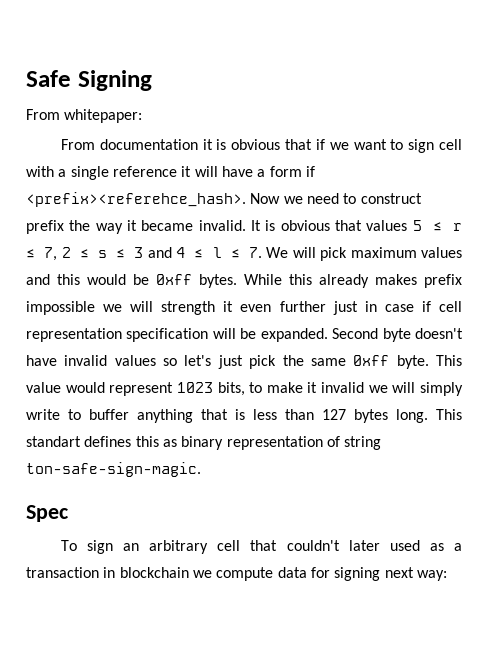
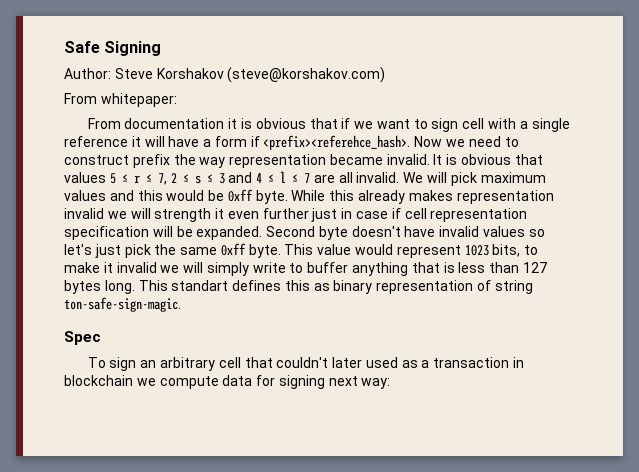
+ Author: Steve Korshakov (steve@korshakov.com)
- Now we need to construct prefix the way it became invalid.
+ Now we need to construct prefix the way representation became invalid.
- It is obvious that values 5 ≤ r ≤ 7, 2 ≤ s ≤ 3 and 4 ≤ l ≤ 7. We will pick maximum values and this would be 0xff bytes.
+ It is obvious that values 5 ≤ r ≤ 7, 2 ≤ s ≤ 3 and 4 ≤ l ≤ 7 are all invalid. We will pick maximum values and this would be 0xff byte.
- While this already makes prefix impossible we will strength it even further just in case if cell representation specification will be expanded.
+ While this already makes representation invalid we will strength it even further just in case if cell representation specification will be expanded.

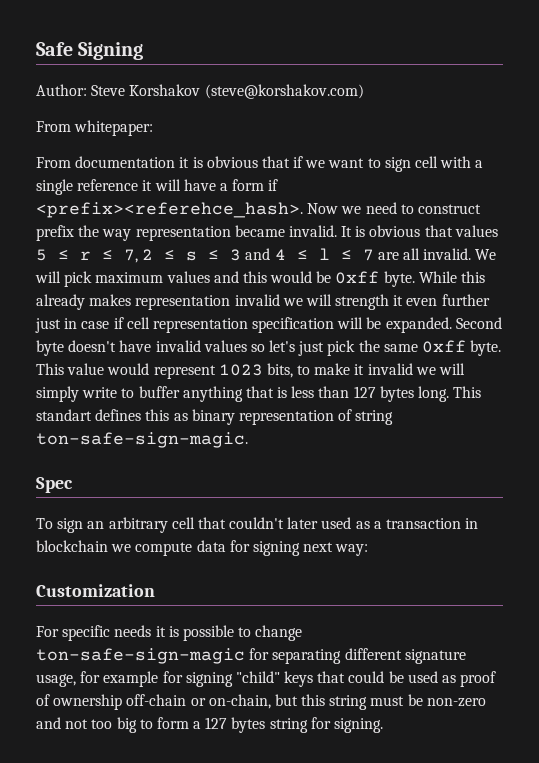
+ Customization
+ For specific needs it is possible to change ton-safe-sign-magic for separating different signature usage, for example for signing "child" keys that could be used as proof of ownership off-chain or on-chain, but this string must be non-zero and not too big to form a 127 bytes string for signing.

